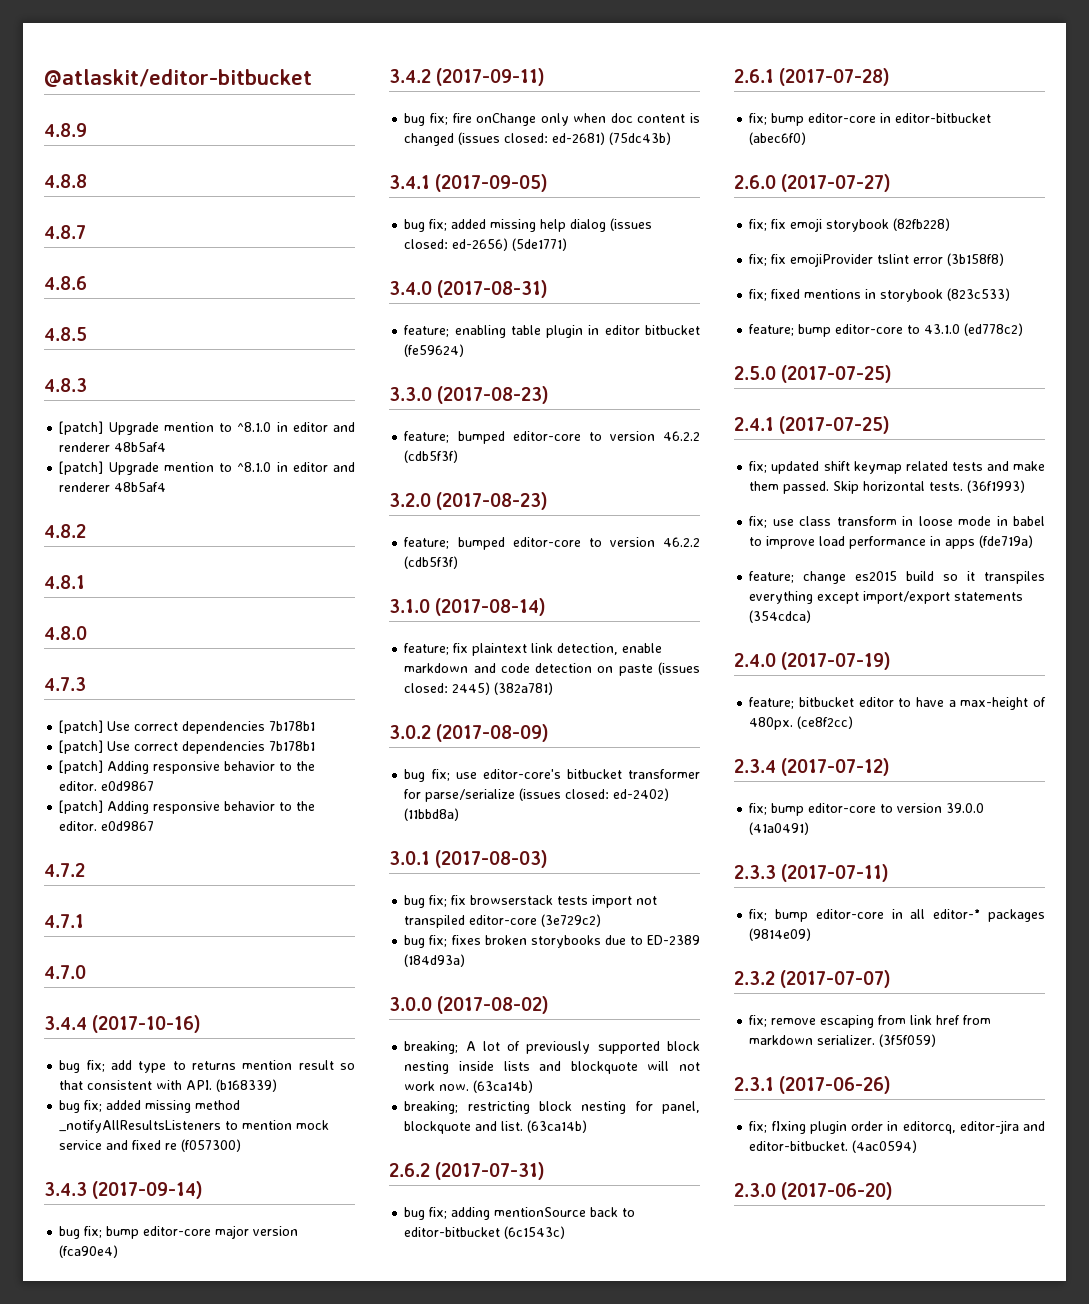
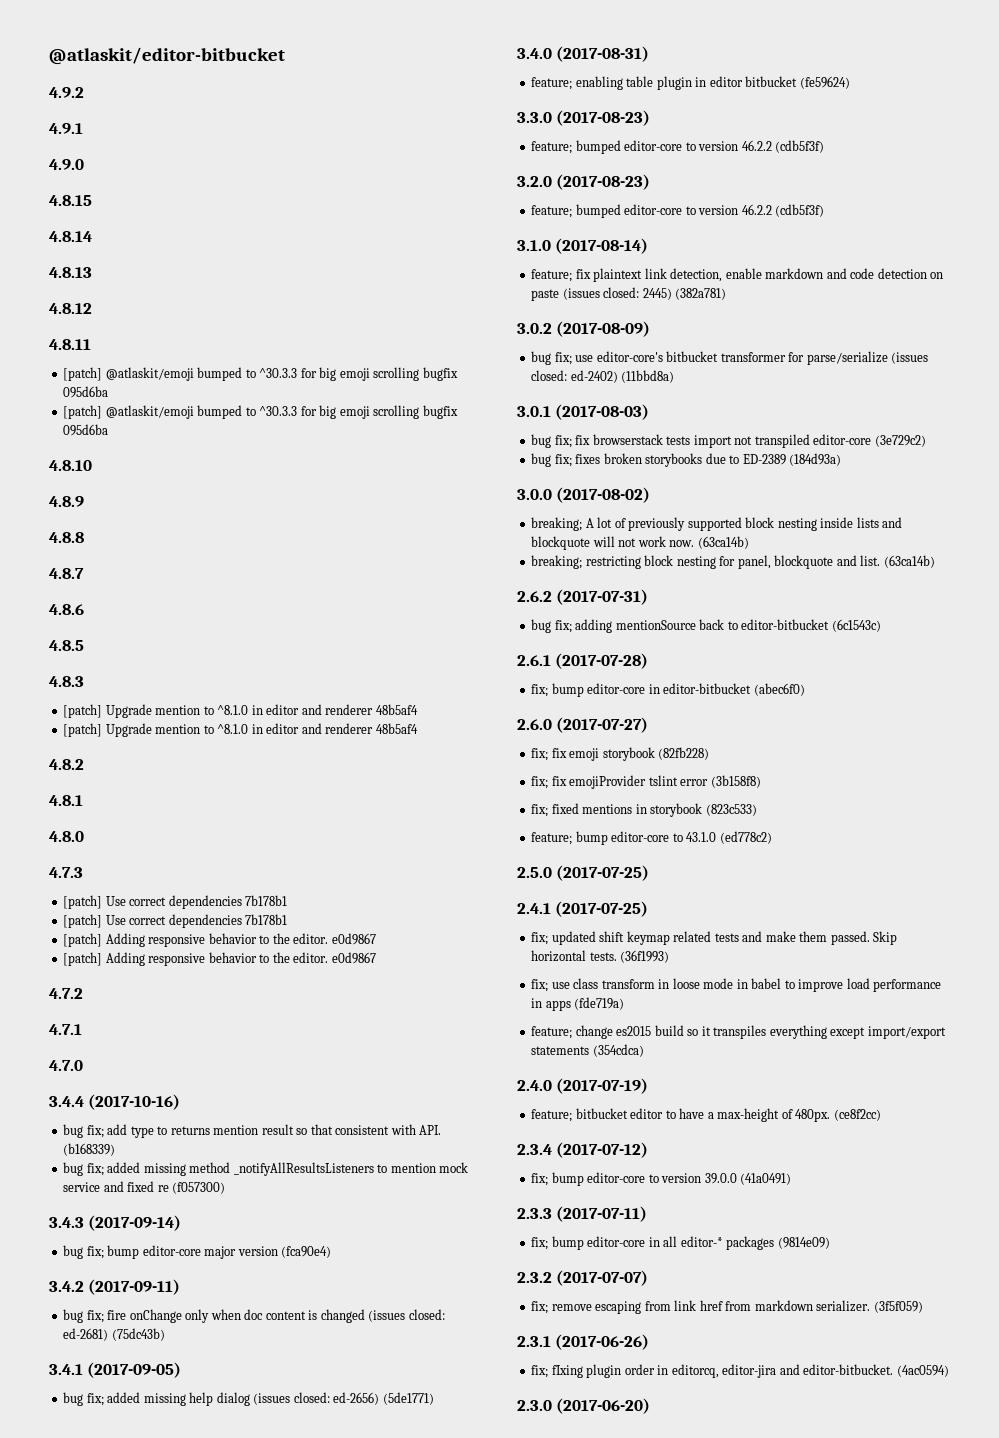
+ 4.9.2
+ 4.9.1
+ 4.9.0
+ 4.8.15
+ 4.8.14
+ 4.8.13
+ 4.8.12
+ 4.8.11
+ [patch] @atlaskit/emoji bumped to ^30.3.3 for big emoji scrolling bugfix 095d6ba
+ [patch] @atlaskit/emoji bumped to ^30.3.3 for big emoji scrolling bugfix 095d6ba
+ 4.8.10

